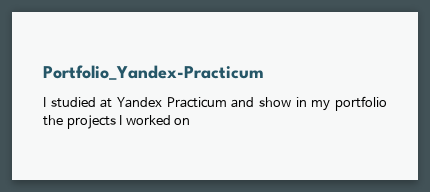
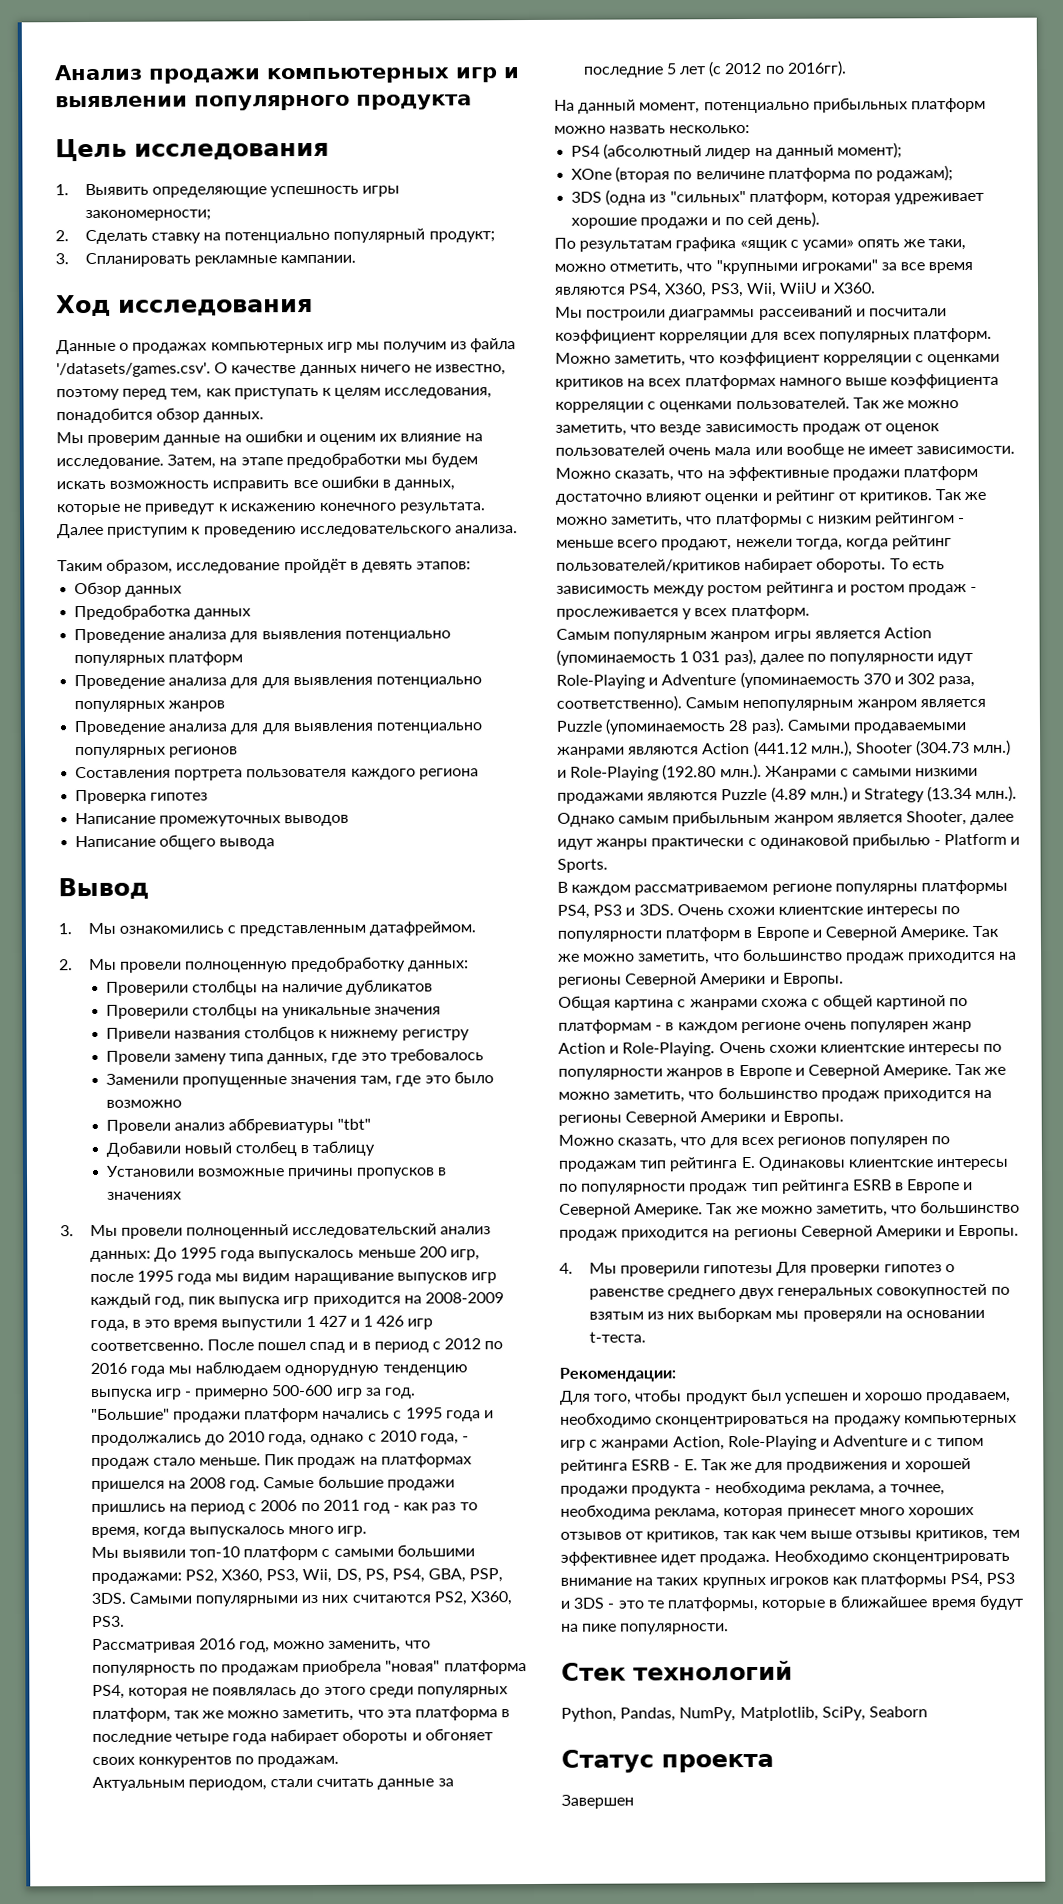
- Portfolio_Yandex-Practicum
- I studied at Yandex Practicum and show in my portfolio the projects I worked on
+ Анализ продажи компьютерных игр и выявлении популярного продукта
+ Цель исследования
+ 1. Выявить определяющие успешность игры закономерности;
+ 2. Сделать ставку на потенциально популярный продукт;
+ 3. Спланировать рекламные кампании.
+ Ход исследования
+ Данные о продажах компьютерных игр мы получим из файла '/datasets/games.csv'. О качестве данных ничего не известно, поэтому перед тем, как приступать к целям исследования, понадобится обзор данных.
+ Мы проверим данные на ошибки и оценим их влияние на исследование. Затем, на этапе предобработки мы будем искать возможность исправить все ошибки в данных, которые не приведут к искажению конечного результата. Далее приступим к проведению исследовательского анализа.
+ Таким образом, исследование пройдёт в девять этапов:
+ Обзор данных
+ Предобработка данных
+ Проведение анализа для выявления потенциально популярных платформ
+ Проведение анализа для для выявления потенциально популярных жанров
+ Проведение анализа для для выявления потенциально популярных регионов
+ Составления портрета пользователя каждого региона
+ Проверка гипотез
+ Написание промежуточных выводов
+ Написание общего вывода
+ Вывод
+ 1. Мы ознакомились с представленным датафреймом.
+ 2. Мы провели полноценную предобработку данных:
+ Проверили столбцы на наличие дубликатов
+ Проверили столбцы на уникальные значения
+ Привели названия столбцов к нижнему регистру
+ Провели замену типа данных, где это требовалось
+ Заменили пропущенные значения там, где это было возможно
+ Провели анализ аббревиатуры "tbt"
+ Добавили новый столбец в таблицу
+ Установили возможные причины пропусков в значениях
+ 3. Мы провели полноценный исследовательский анализ данных: До 1995 года выпускалось меньше 200 игр, после 1995 года мы видим наращивание выпусков игр каждый год, пик выпуска игр приходится на 2008-2009 года, в это время выпустили 1 427 и 1 426 игр соответсвенно. После пошел спад и в период с 2012 по 2016 года мы наблюдаем однорудную тенденцию выпуска игр - примерно 500-600 игр за год.
+ "Большие" продажи платформ начались с 1995 года и продолжались до 2010 года, однако с 2010 года, - продаж стало меньше. Пик продаж на платформах пришелся на 2008 год. Самые большие продажи пришлись на период с 2006 по 2011 год - как раз то время, когда выпускалось много игр.
+ Мы выявили топ-10 платформ с самыми большими продажами: PS2, X360, PS3, Wii, DS, PS, PS4, GBA, PSP, 3DS. Самыми популярными из них считаются PS2, X360, PS3.
+ Рассматривая 2016 год, можно заменить, что популярность по продажам приобрела "новая" платформа PS4, которая не появлялась до этого среди популярных платформ, так же можно заметить, что эта платформа в последние четыре года набирает обороты и обгоняет своих конкурентов по продажам.
+ Актуальным периодом, стали считать данные за последние 5 лет (с 2012 по 2016гг).
+ На данный момент, потенциально прибыльных платформ можно назвать несколько:
+ PS4 (абсолютный лидер на данный момент);
+ XOne (вторая по величине платформа по родажам);
+ 3DS (одна из "сильных" платформ, которая удреживает хорошие продажи и по сей день).
+ По результатам графика «ящик с усами» опять же таки, можно отметить, что "крупными игроками" за все время являются PS4, X360, PS3, Wii, WiiU и X360.
+ Мы построили диаграммы рассеиваний и посчитали коэффициент корреляции для всех популярных платформ. Можно заметить, что коэффициент корреляции с оценками критиков на всех платформах намного выше коэффициента корреляции c оценками пользователей. Так же можно заметить, что везде зависимость продаж от оценок пользователей очень мала или вообще не имеет зависимости. Можно сказать, что на эффективные продажи платформ достаточно влияют оценки и рейтинг от критиков. Так же можно заметить, что платформы с низким рейтингом - меньше всего продают, нежели тогда, когда рейтинг пользователей/критиков набирает обороты. То есть зависимость между ростом рейтинга и ростом продаж - прослеживается у всех платформ.
+ Самым популярным жанром игры является Action (упоминаемость 1 031 раз), далее по популярности идут Role-Playing и Adventure (упоминаемость 370 и 302 раза, соответственно). Самым непопулярным жанром является Puzzle (упоминаемость 28 раз). Самыми продаваемыми жанрами являются Action (441.12 млн.), Shooter (304.73 млн.) и Role-Playing (192.80 млн.). Жанрами с самыми низкими продажами являются Puzzle (4.89 млн.) и Strategy (13.34 млн.). Однако самым прибыльным жанром является Shooter, далее идут жанры практически с одинаковой прибылью - Platform и Sports.
+ В каждом рассматриваемом регионе популярны платформы PS4, PS3 и 3DS. Очень схожи клиентские интересы по популярности платформ в Европе и Северной Америке. Так же можно заметить, что большинство продаж приходится на регионы Северной Америки и Европы.
+ Общая картина с жанрами схожа с общей картиной по платформам - в каждом регионе очень популярен жанр Action и Role-Playing. Очень схожи клиентские интересы по популярности жанров в Европе и Северной Америке. Так же можно заметить, что большинство продаж приходится на регионы Северной Америки и Европы.
+ Можно сказать, что для всех регионов популярен по продажам тип рейтинга E. Одинаковы клиентские интересы по популярности продаж тип рейтинга ESRB в Европе и Северной Америке. Так же можно заметить, что большинство продаж приходится на регионы Северной Америки и Европы.
+ 4. Мы проверили гипотезы Для проверки гипотез о равенстве среднего двух генеральных совокупностей по взятым из них выборкам мы проверяли на основании t-теста.
+ Рекомендации:
+ Для того, чтобы продукт был успешен и хорошо продаваем, необходимо сконцентрироваться на продажу компьютерных игр с жанрами Action, Role-Playing и Adventure и с типом рейтинга ESRB - E. Так же для продвижения и хорошей продажи продукта - необходима реклама, а точнее, необходима реклама, которая принесет много хороших отзывов от критиков, так как чем выше отзывы критиков, тем эффективнее идет продажа. Необходимо сконцентрировать внимание на таких крупных игроков как платформы PS4, PS3 и 3DS - это те платформы, которые в ближайшее время будут на пике популярности.
+ Стек технологий
+ Python, Pandas, NumPy, Matplotlib, SciPy, Seaborn
+ Статус проекта
+ Завершен

